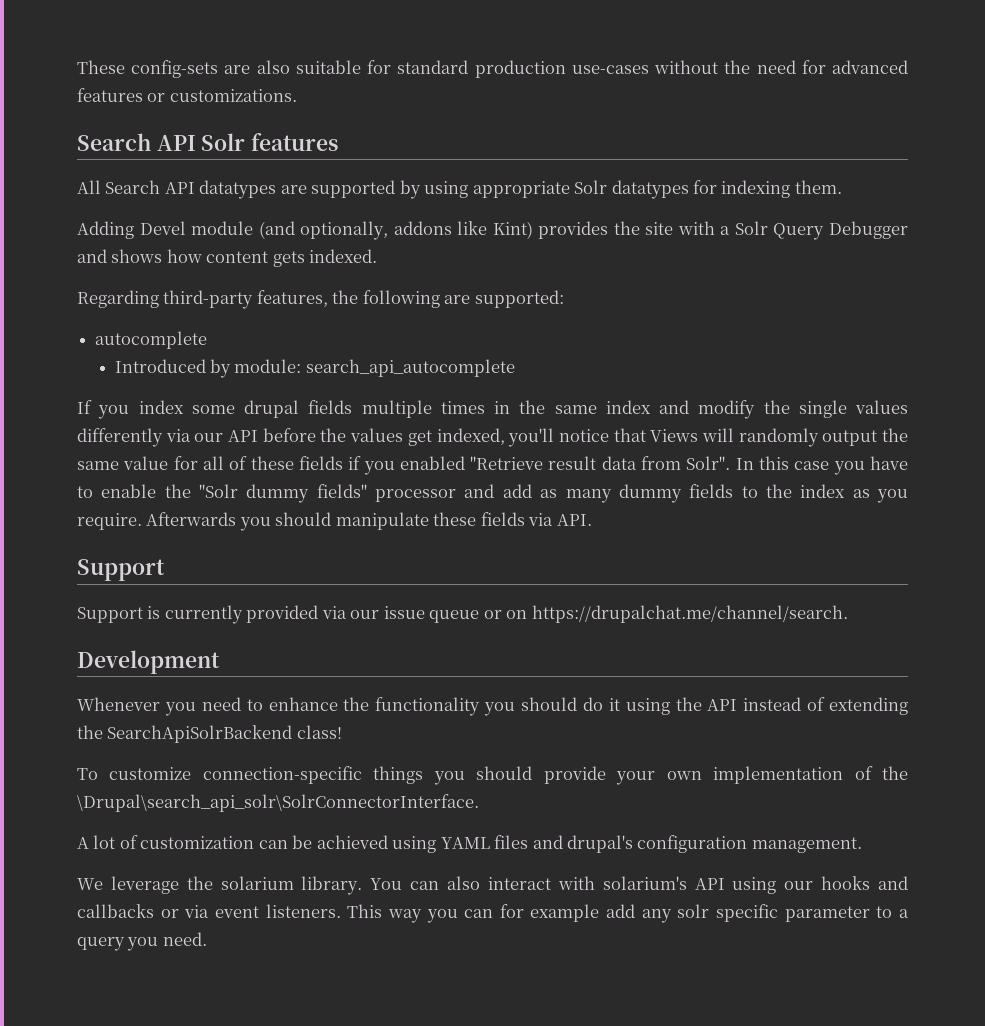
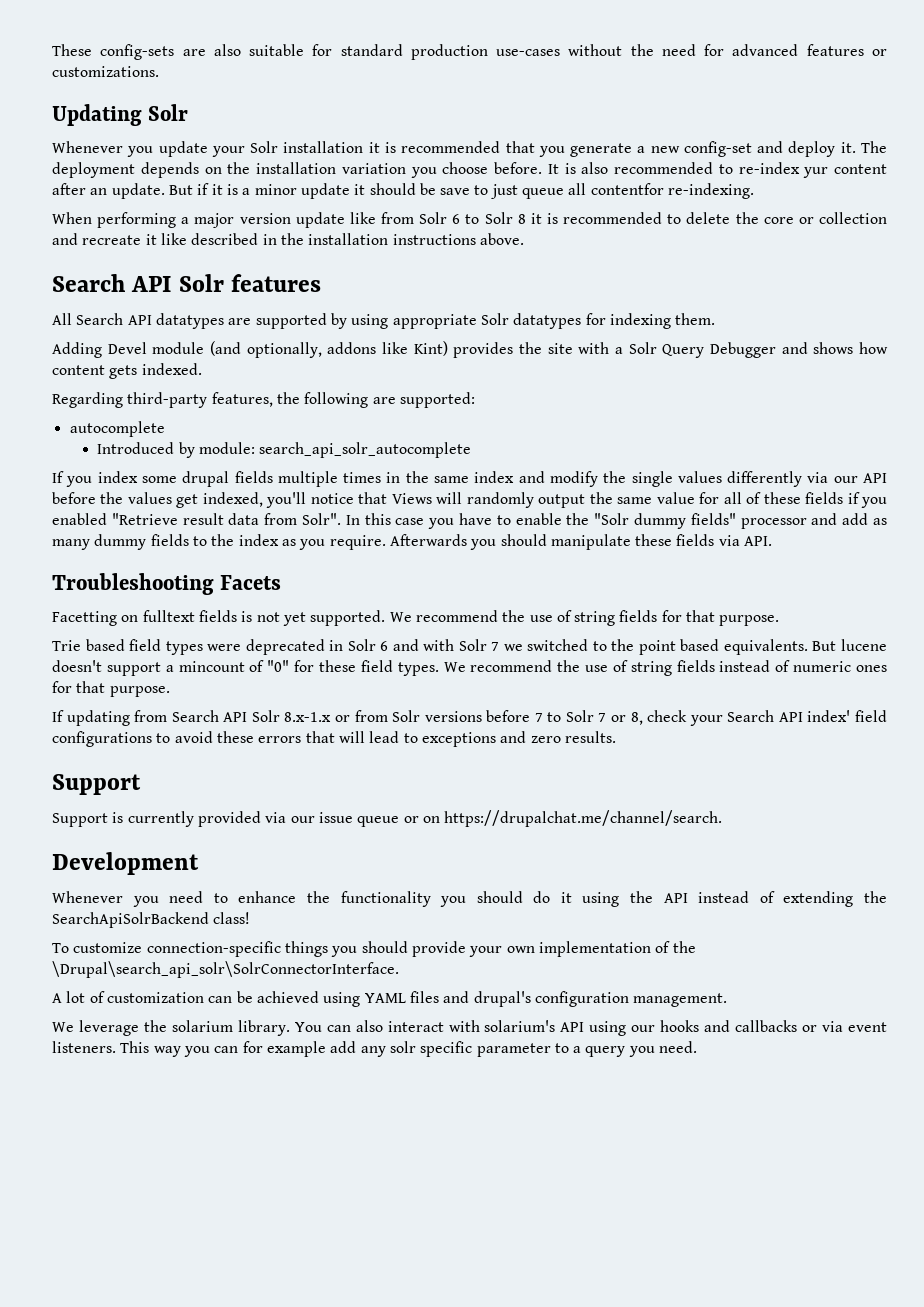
+ Updating Solr
+ Whenever you update your Solr installation it is recommended that you generate a new config-set and deploy it. The deployment depends on the installation variation you choose before. It is also recommended to re-index yur content after an update. But if it is a minor update it should be save to just queue all contentfor re-indexing.
+ When performing a major version update like from Solr 6 to Solr 8 it is recommended to delete the core or collection and recreate it like described in the installation instructions above.
- Introduced by module: search_api_autocomplete
+ Introduced by module: search_api_solr_autocomplete
+ Troubleshooting Facets
+ Facetting on fulltext fields is not yet supported. We recommend the use of string fields for that purpose.
+ Trie based field types were deprecated in Solr 6 and with Solr 7 we switched to the point based equivalents. But lucene doesn't support a mincount of "0" for these field types. We recommend the use of string fields instead of numeric ones for that purpose.
+ If updating from Search API Solr 8.x-1.x or from Solr versions before 7 to Solr 7 or 8, check your Search API index' field configurations to avoid these errors that will lead to exceptions and zero results.

